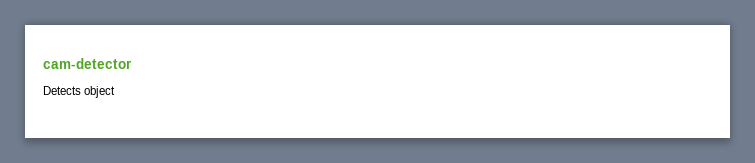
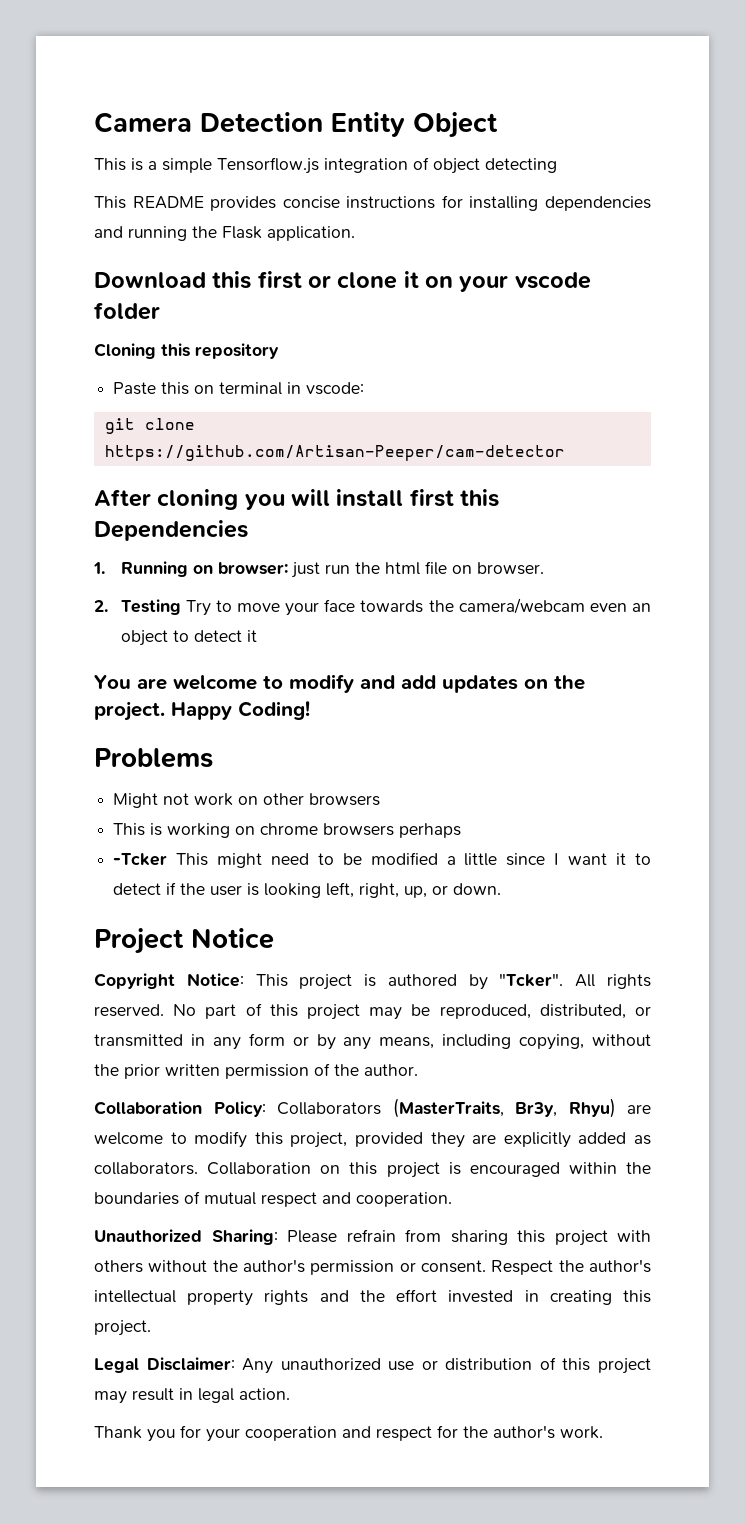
- cam-detector
- Detects object
+ Camera Detection Entity Object
+ This is a simple Tensorflow.js integration of object detecting
+ This README provides concise instructions for installing dependencies and running the Flask application.
+ Download this first or clone it on your vscode folder
+ Cloning this repository
+ Paste this on terminal in vscode:
+ git clone https://github.com/Artisan-Peeper/cam-detector
+ After cloning you will install first this Dependencies
+ 1. Running on browser: just run the html file on browser.
+ 2. Testing Try to move your face towards the camera/webcam even an object to detect it
+ You are welcome to modify and add updates on the project. Happy Coding!
+ Problems
+ Might not work on other browsers
+ This is working on chrome browsers perhaps
+ -Tcker This might need to be modified a little since I want it to detect if the user is looking left, right, up, or down.
+ Project Notice
+ Copyright Notice: This project is authored by "Tcker". All rights reserved. No part of this project may be reproduced, distributed, or transmitted in any form or by any means, including copying, without the prior written permission of the author.
+ Collaboration Policy: Collaborators (MasterTraits, Br3y, Rhyu) are welcome to modify this project, provided they are explicitly added as collaborators. Collaboration on this project is encouraged within the boundaries of mutual respect and cooperation.
+ Unauthorized Sharing: Please refrain from sharing this project with others without the author's permission or consent. Respect the author's intellectual property rights and the effort invested in creating this project.
+ Legal Disclaimer: Any unauthorized use or distribution of this project may result in legal action.
+ Thank you for your cooperation and respect for the author's work.

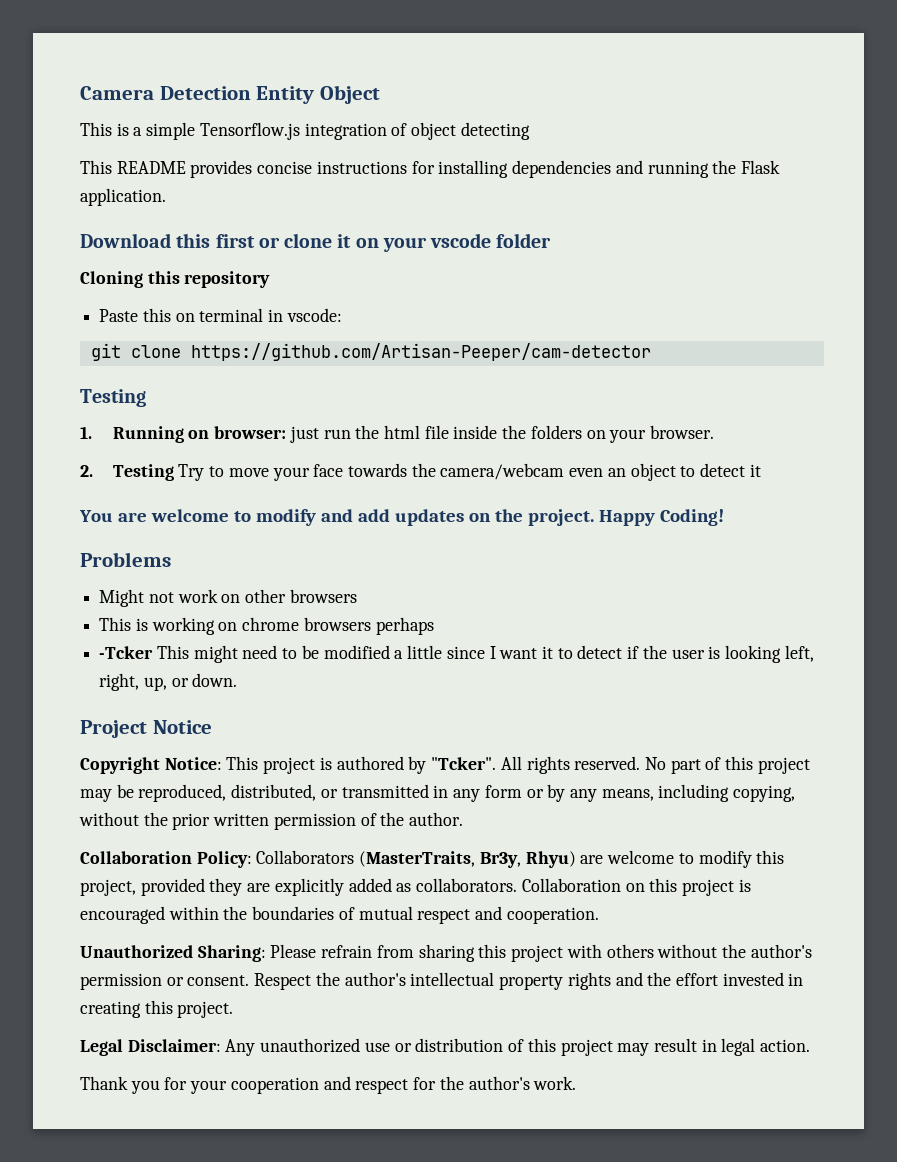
  git clone https://github.com/Artisan-Peeper/cam-detector
- After cloning you will install first this Dependencies
+ Testing
- 1. Running on browser: just run the html file on browser.
+ 1. Running on browser: just run the html file inside the folders on your browser.

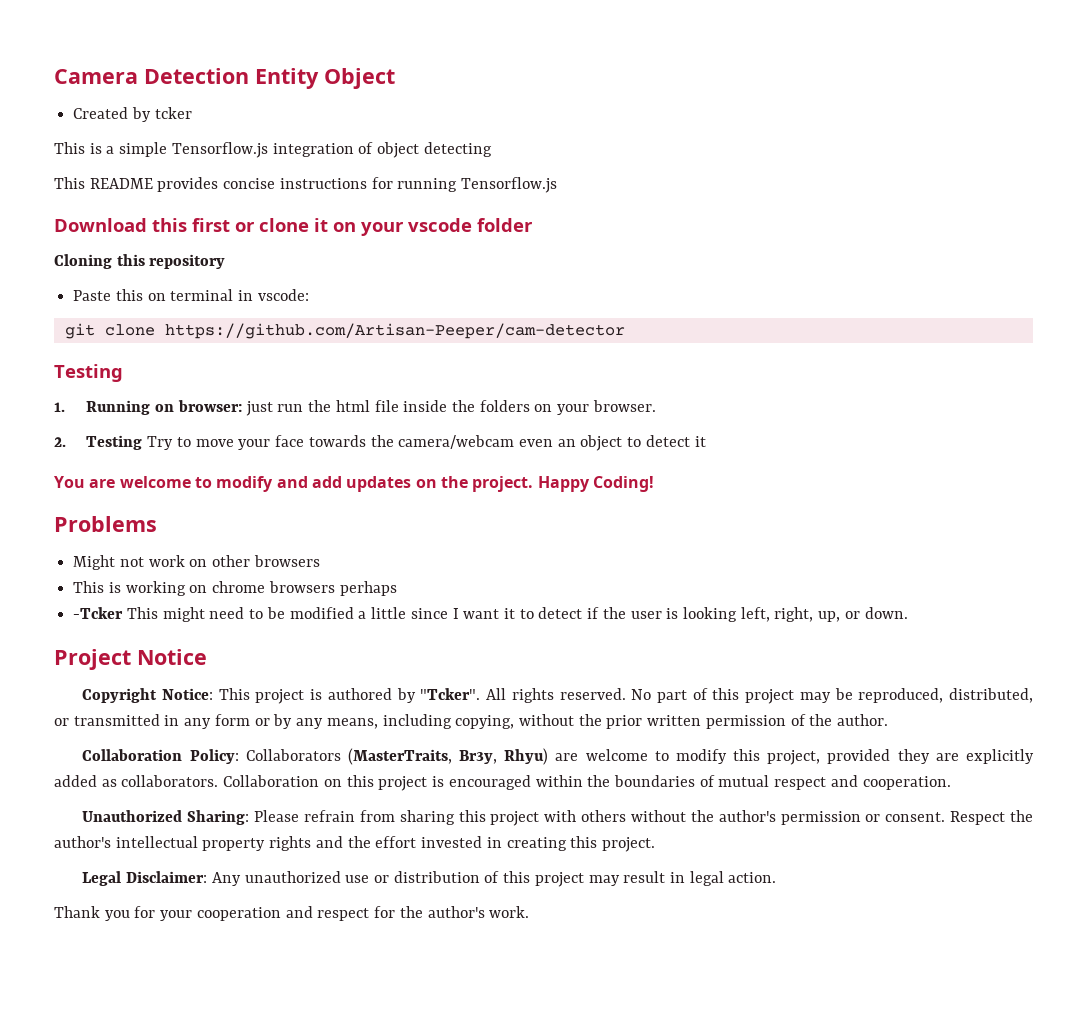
+ Created by tcker
- This README provides concise instructions for installing dependencies and running the Flask application.
+ This README provides concise instructions for running Tensorflow.js

